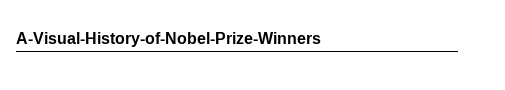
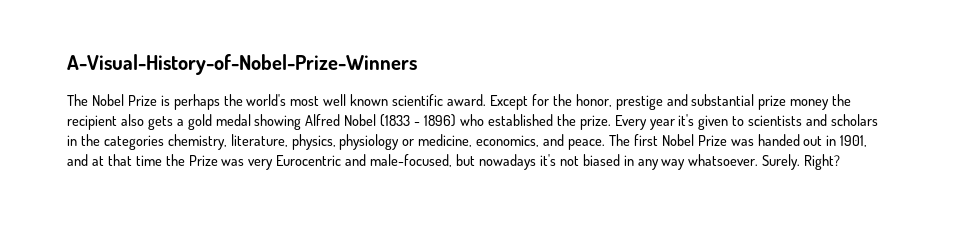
+ The Nobel Prize is perhaps the world's most well known scientific award. Except for the honor, prestige and substantial prize money the recipient also gets a gold medal showing Alfred Nobel (1833 - 1896) who established the prize. Every year it's given to scientists and scholars in the categories chemistry, literature, physics, physiology or medicine, economics, and peace. The first Nobel Prize was handed out in 1901, and at that time the Prize was very Eurocentric and male-focused, but nowadays it's not biased in any way whatsoever. Surely. Right?

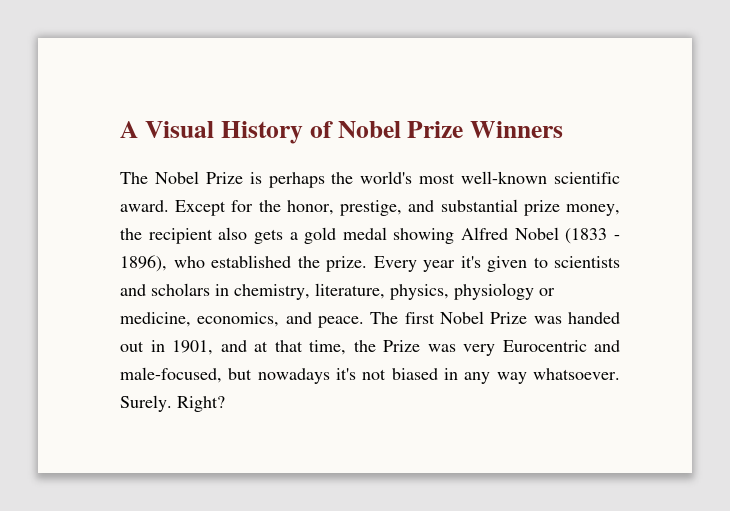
- A-Visual-History-of-Nobel-Prize-Winners
+ A Visual History of Nobel Prize Winners
- The Nobel Prize is perhaps the world's most well known scientific award.
+ The Nobel Prize is perhaps the world's most well-known scientific award.
- Except for the honor, prestige and substantial prize money the recipient also gets a gold medal showing Alfred Nobel (1833 - 1896) who established the prize.
+ Except for the honor, prestige, and substantial prize money, the recipient also gets a gold medal showing Alfred Nobel (1833 - 1896), who established the prize.
- Every year it's given to scientists and scholars in the categories chemistry, literature, physics, physiology or medicine, economics, and peace.
+ Every year it's given to scientists and scholars in chemistry, literature, physics, physiology or medicine, economics, and peace.
- The first Nobel Prize was handed out in 1901, and at that time the Prize was very Eurocentric and male-focused, but nowadays it's not biased in any way whatsoever.
+ The first Nobel Prize was handed out in 1901, and at that time, the Prize was very Eurocentric and male-focused, but nowadays it's not biased in any way whatsoever.

